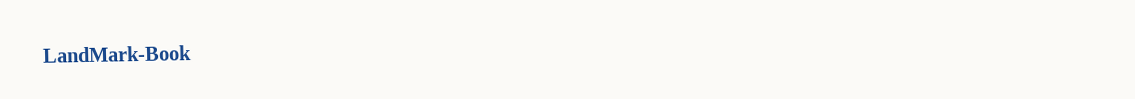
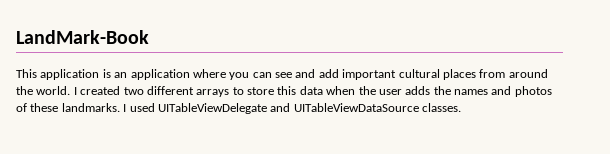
+ This application is an application where you can see and add important cultural places from around the world. I created two different arrays to store this data when the user adds the names and photos of these landmarks. I used UITableViewDelegate and UITableViewDataSource classes.

